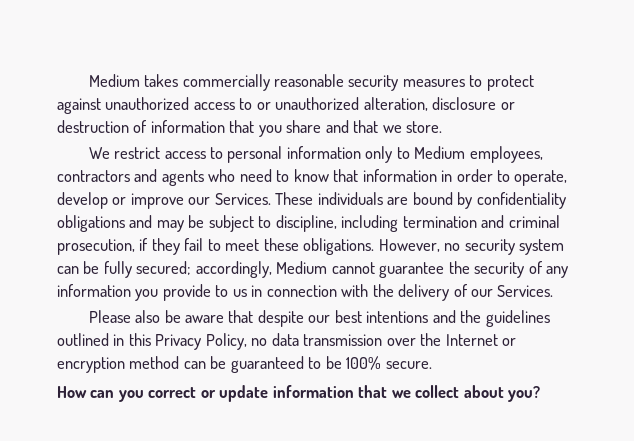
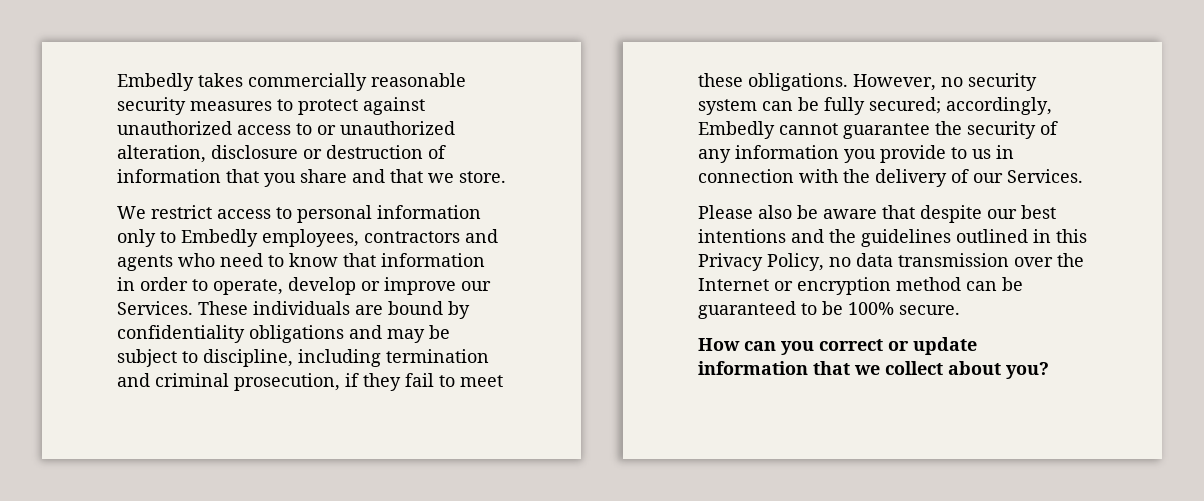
- Medium takes commercially reasonable security measures to protect against unauthorized access to or unauthorized alteration, disclosure or destruction of information that you share and that we store.
+ Embedly takes commercially reasonable security measures to protect against unauthorized access to or unauthorized alteration, disclosure or destruction of information that you share and that we store.
- We restrict access to personal information only to Medium employees, contractors and agents who need to know that information in order to operate, develop or improve our Services.
+ We restrict access to personal information only to Embedly employees, contractors and agents who need to know that information in order to operate, develop or improve our Services.
- However, no security system can be fully secured; accordingly, Medium cannot guarantee the security of any information you provide to us in connection with the delivery of our Services.
+ However, no security system can be fully secured; accordingly, Embedly cannot guarantee the security of any information you provide to us in connection with the delivery of our Services.

